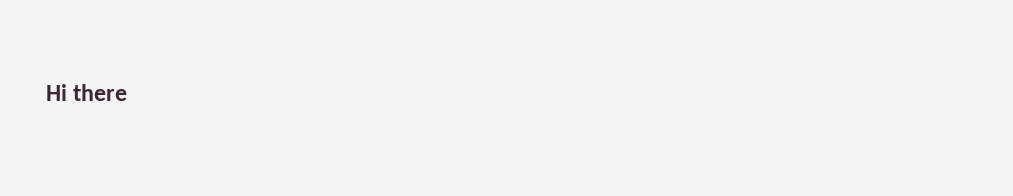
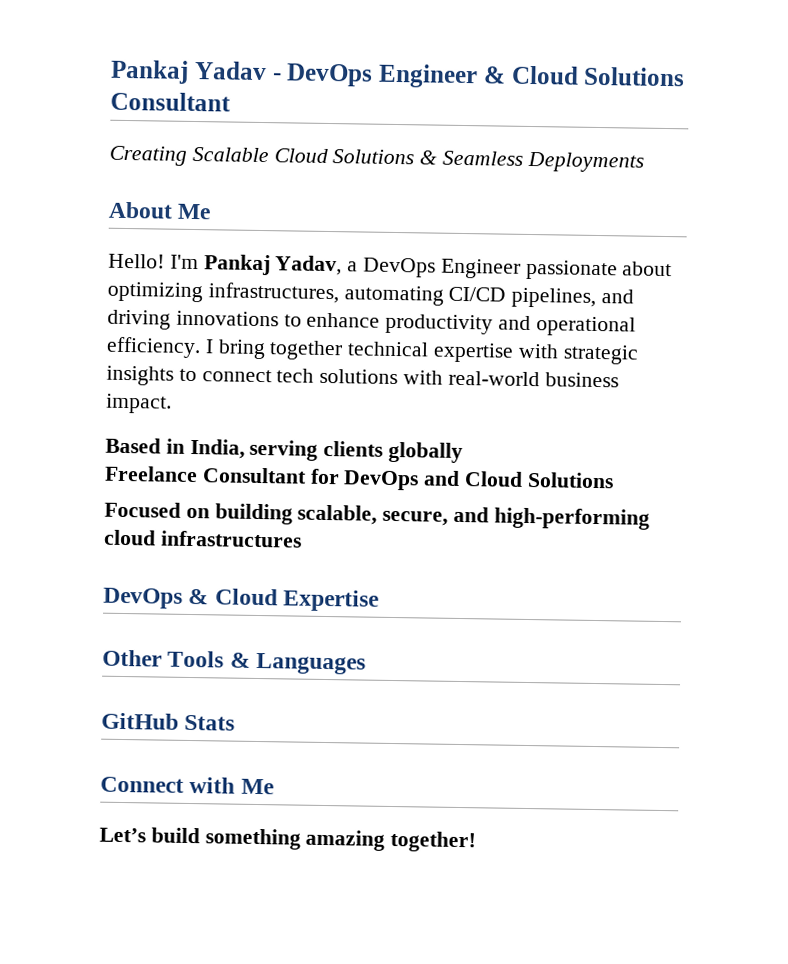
- Hi there
+ Pankaj Yadav - DevOps Engineer & Cloud Solutions Consultant
+ Creating Scalable Cloud Solutions & Seamless Deployments
+ About Me
+ Hello! I'm Pankaj Yadav, a DevOps Engineer passionate about optimizing infrastructures, automating CI/CD pipelines, and driving innovations to enhance productivity and operational efficiency. I bring together technical expertise with strategic insights to connect tech solutions with real-world business impact.
+ Based in India, serving clients globally
+ Freelance Consultant for DevOps and Cloud Solutions
+ Focused on building scalable, secure, and high-performing cloud infrastructures
+ DevOps & Cloud Expertise
+ Other Tools & Languages
+ GitHub Stats
+ Connect with Me
+ Let’s build something amazing together!

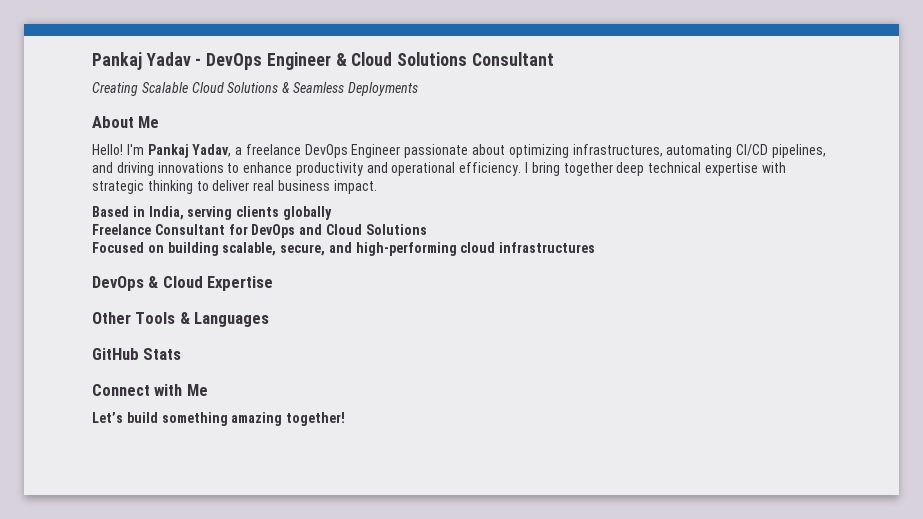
- I'm Pankaj Yadav, a DevOps Engineer passionate about optimizing infrastructures, automating CI/CD pipelines, and driving innovations to enhance productivity and operational efficiency.
+ I'm Pankaj Yadav, a freelance DevOps Engineer passionate about optimizing infrastructures, automating CI/CD pipelines, and driving innovations to enhance productivity and operational efficiency.
- I bring together technical expertise with strategic insights to connect tech solutions with real-world business impact.
+ I bring together deep technical expertise with strategic thinking to deliver real business impact.

